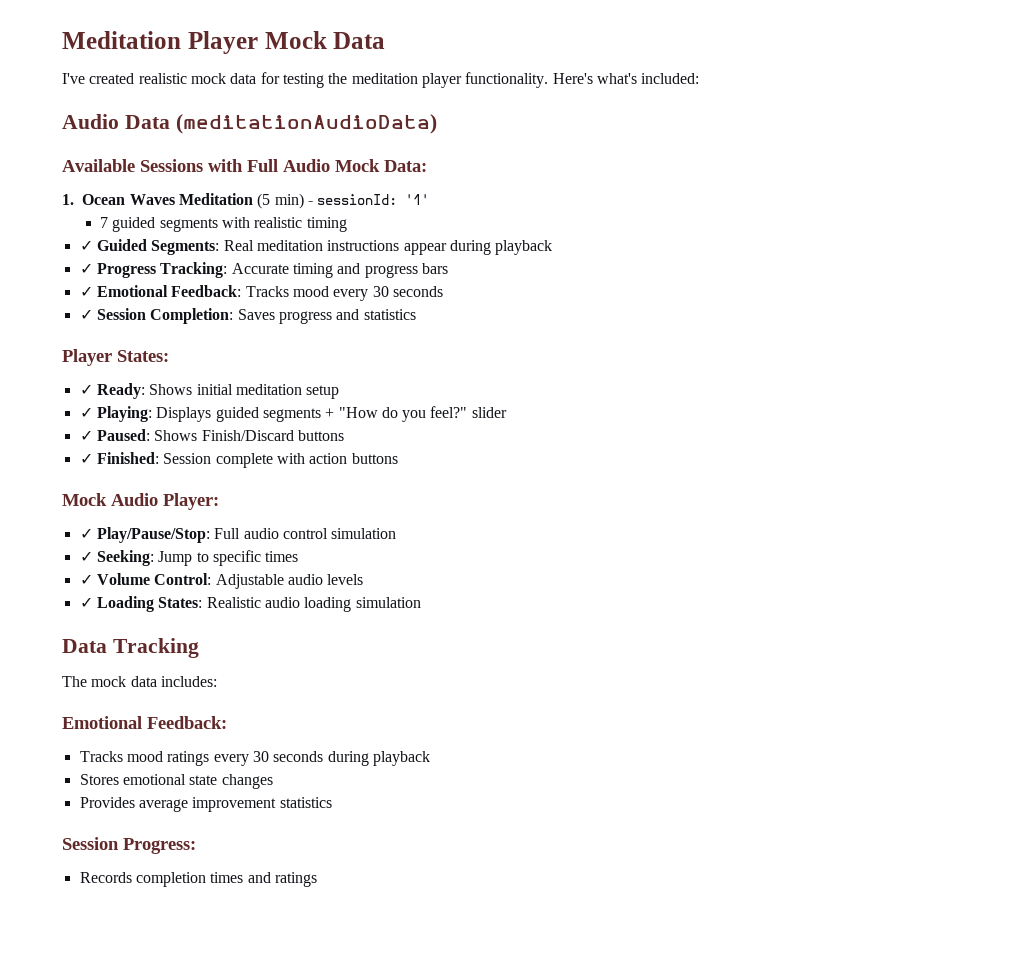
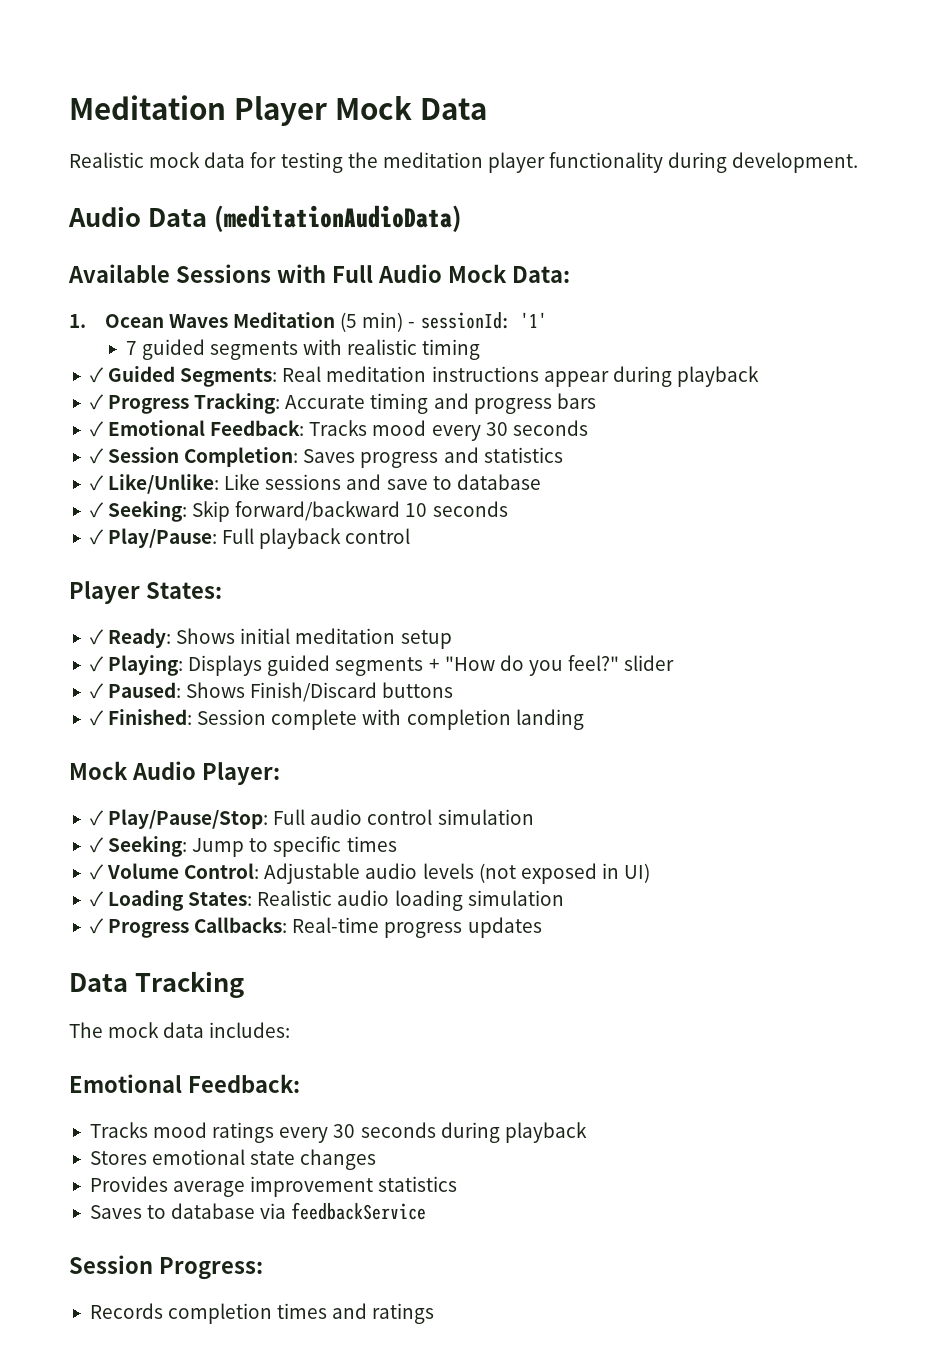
- I've created realistic mock data for testing the meditation player functionality. Here's what's included:
+ Realistic mock data for testing the meditation player functionality during development.
+ ✓ Like/Unlike: Like sessions and save to database
+ ✓ Seeking: Skip forward/backward 10 seconds
+ ✓ Play/Pause: Full playback control
- ✓ Finished: Session complete with action buttons
+ ✓ Finished: Session complete with completion landing
- ✓ Volume Control: Adjustable audio levels
+ ✓ Volume Control: Adjustable audio levels (not exposed in UI)
+ ✓ Progress Callbacks: Real-time progress updates
+ Saves to database via feedbackService

